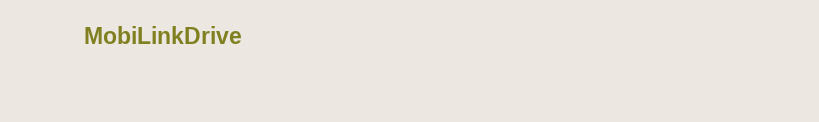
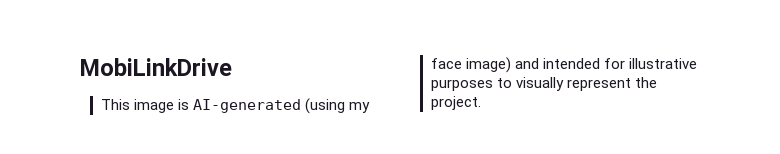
+ This image is AI-generated (using my face image) and intended for illustrative purposes to visually represent the project.

